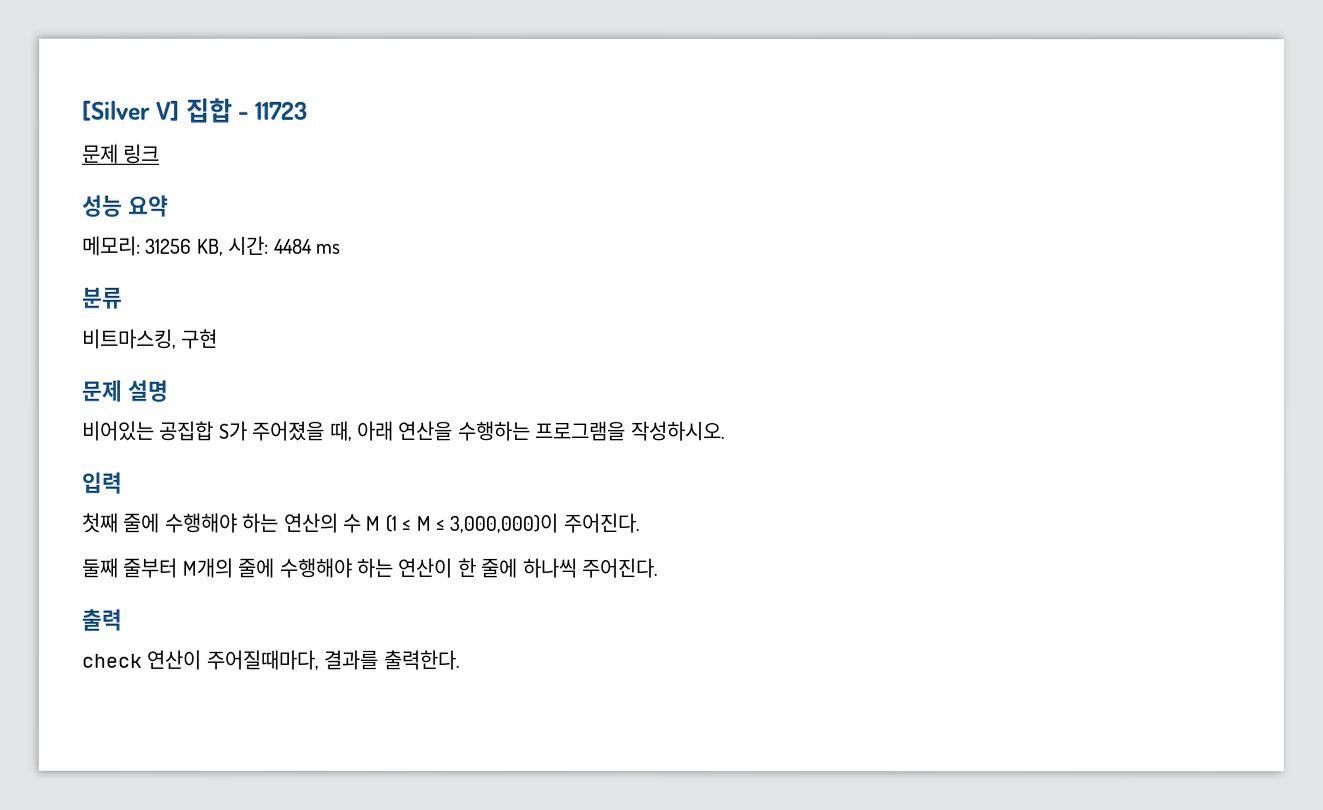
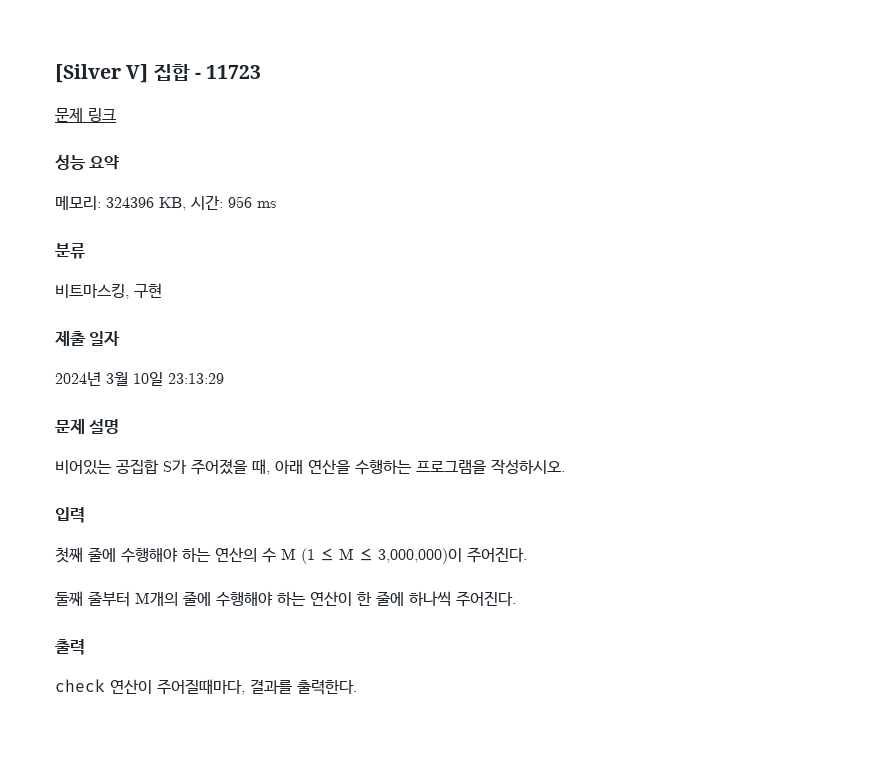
- 메모리: 31256 KB, 시간: 4484 ms
+ 메모리: 324396 KB, 시간: 956 ms
+ 제출 일자
+ 2024년 3월 10일 23:13:29

